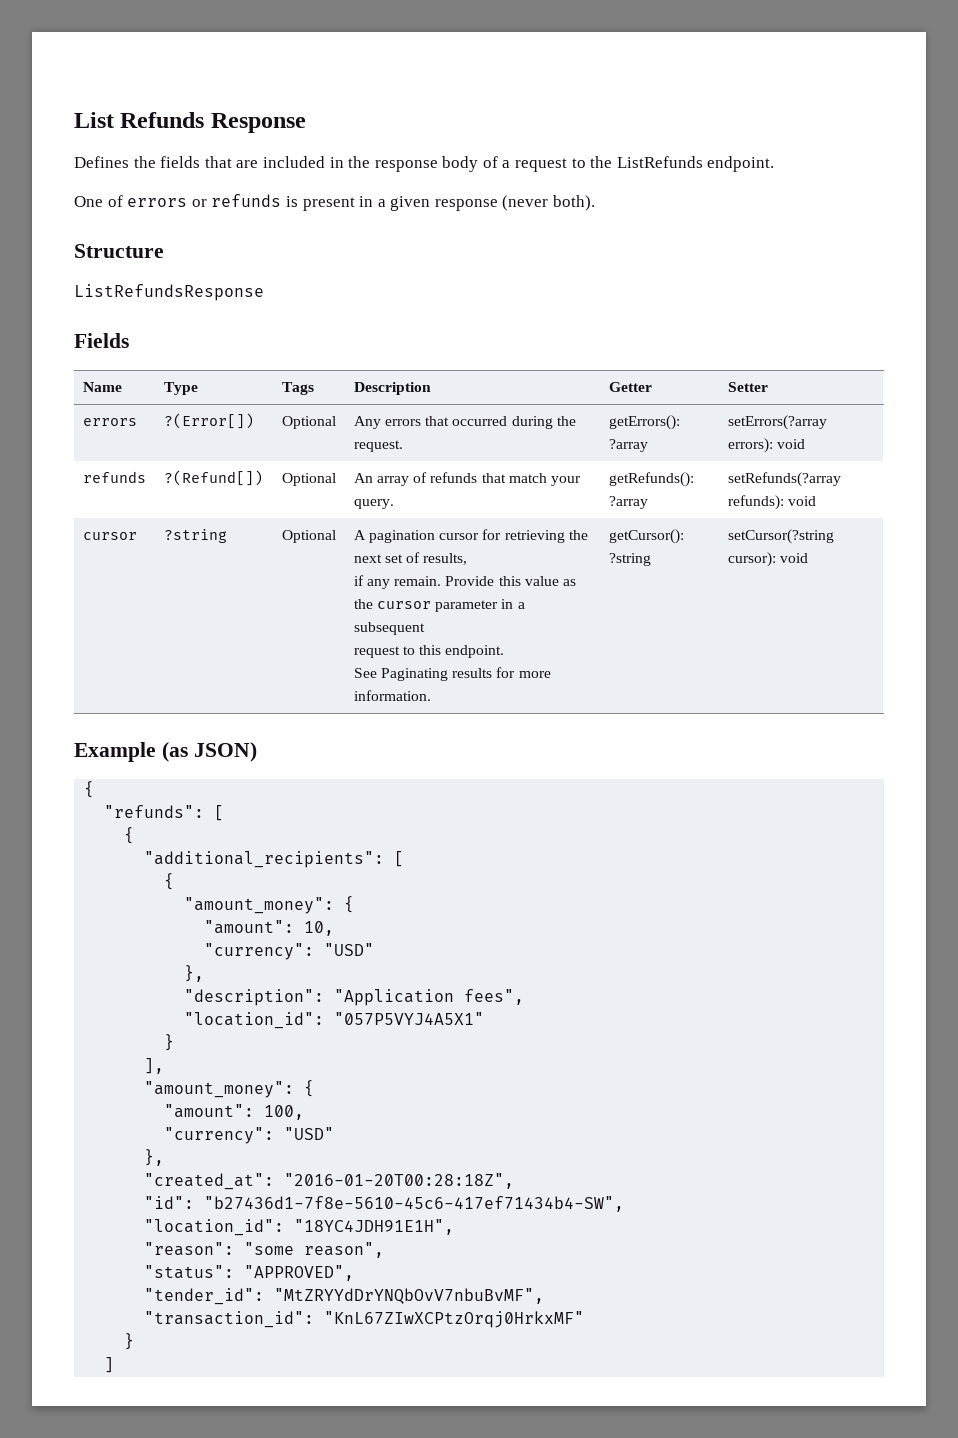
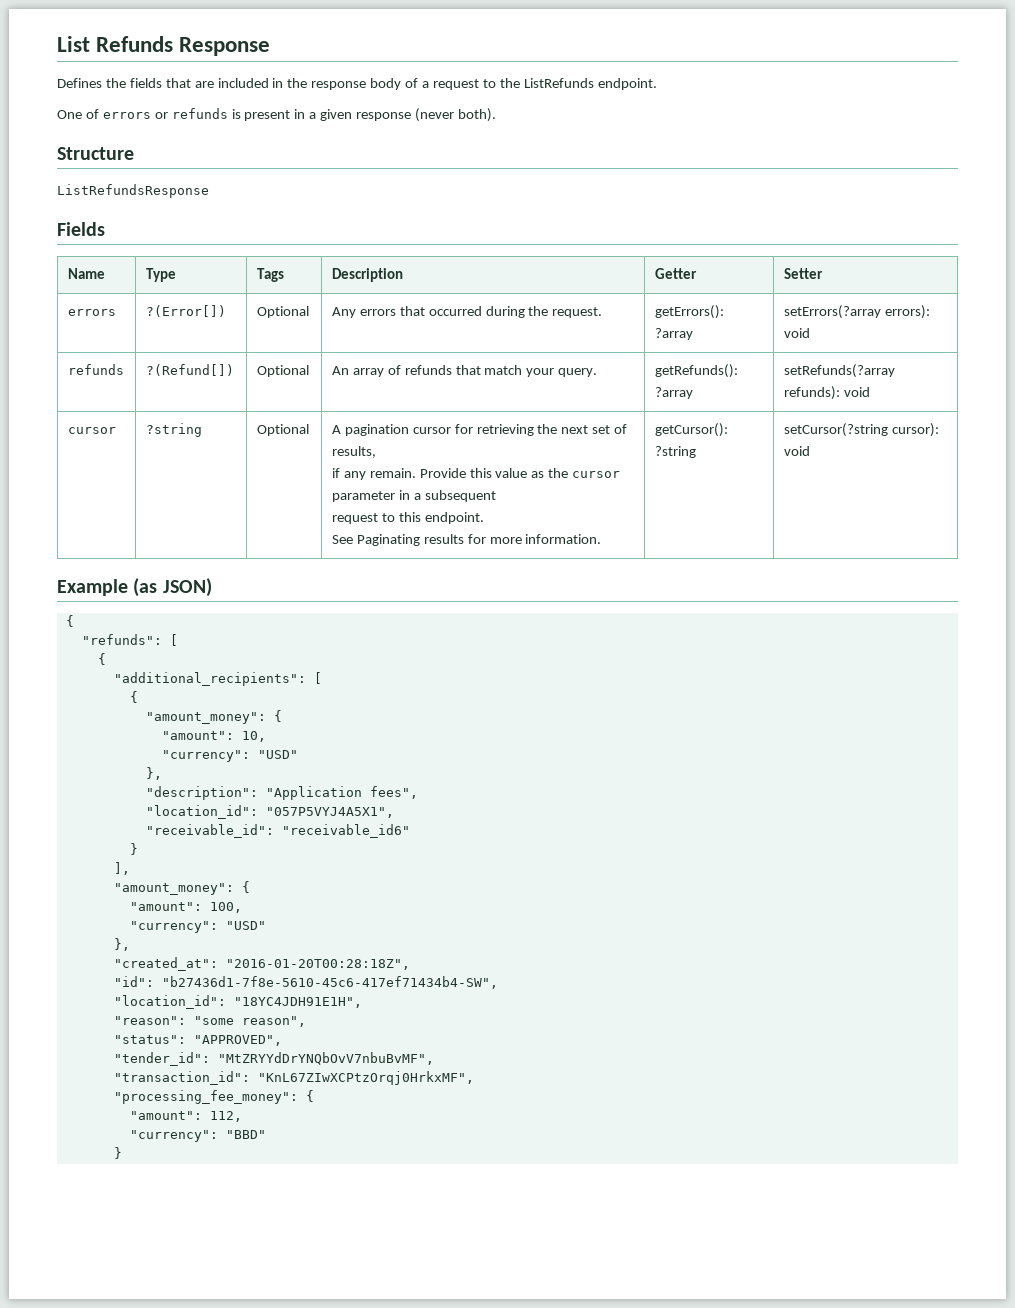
- "location_id": "057P5VYJ4A5X1"
+ "location_id": "057P5VYJ4A5X1",
+ "receivable_id": "receivable_id6"
- "transaction_id": "KnL67ZIwXCPtzOrqj0HrkxMF"
+ "transaction_id": "KnL67ZIwXCPtzOrqj0HrkxMF",
+ "processing_fee_money": {
+ "amount": 112,
+ "currency": "BBD"
  }
- ]

